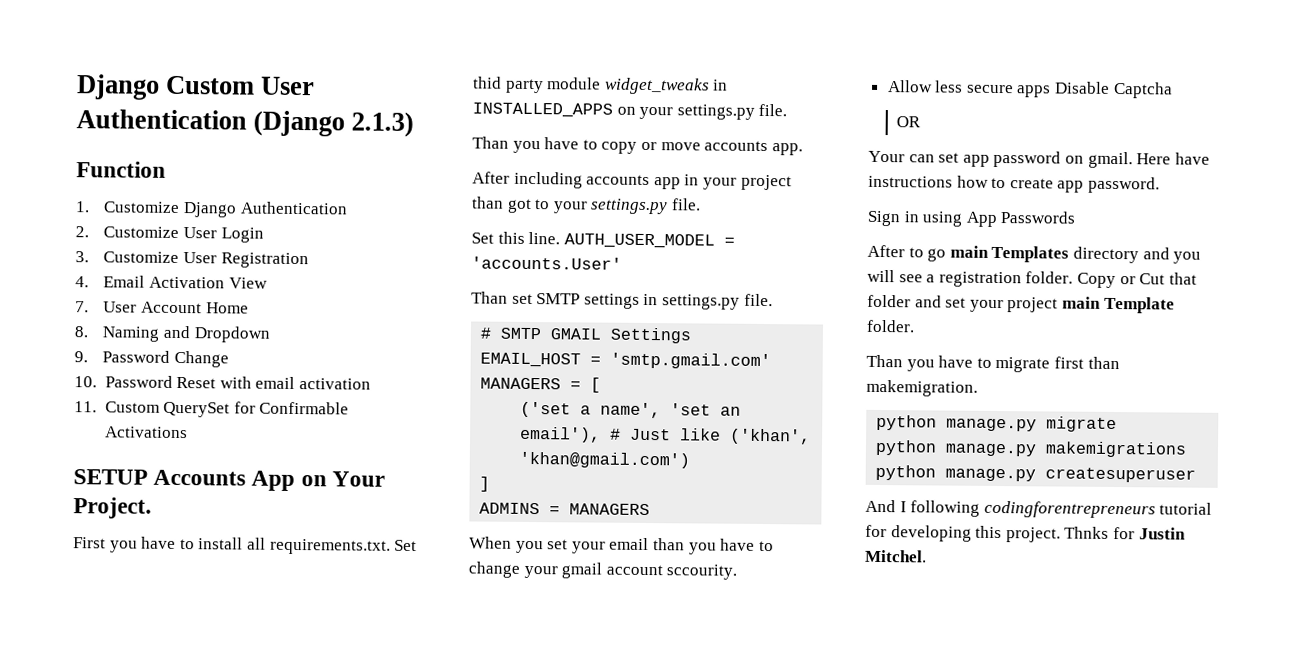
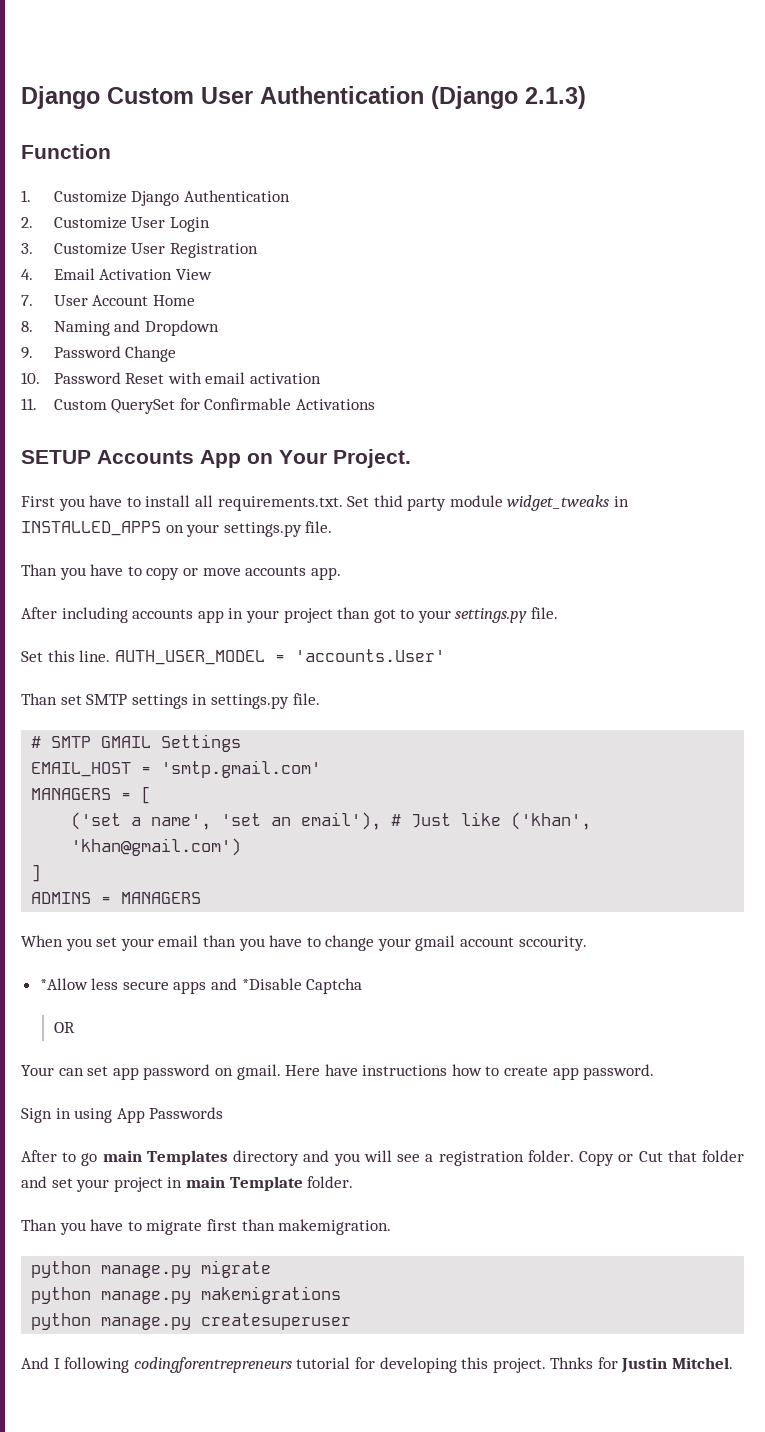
- Allow less secure apps Disable Captcha
+ *Allow less secure apps and *Disable Captcha
- Copy or Cut that folder and set your project main Template folder.
+ Copy or Cut that folder and set your project in main Template folder.

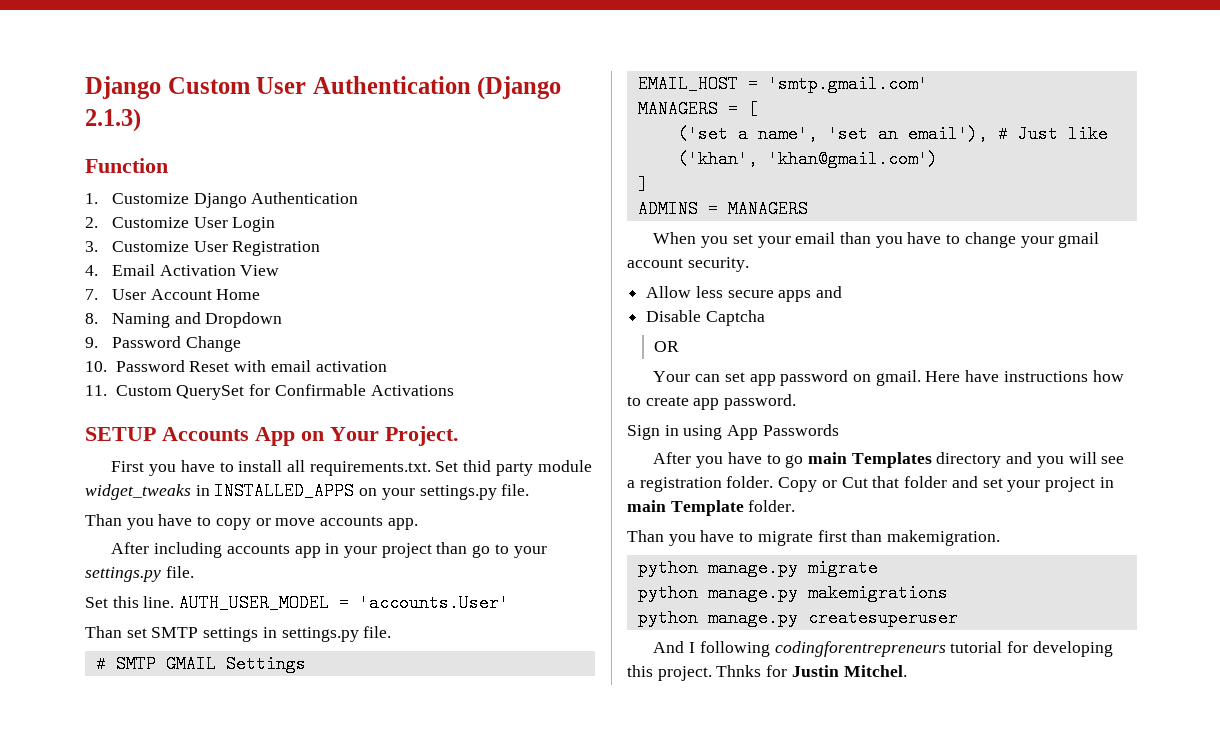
- After including accounts app in your project than got to your settings.py file.
+ After including accounts app in your project than go to your settings.py file.
- When you set your email than you have to change your gmail account sccourity.
- *Allow less secure apps and *Disable Captcha
+ When you set your email than you have to change your gmail account security.
+ Allow less secure apps and
+ Disable Captcha
- After to go main Templates directory and you will see a registration folder.
+ After you have to go main Templates directory and you will see a registration folder.

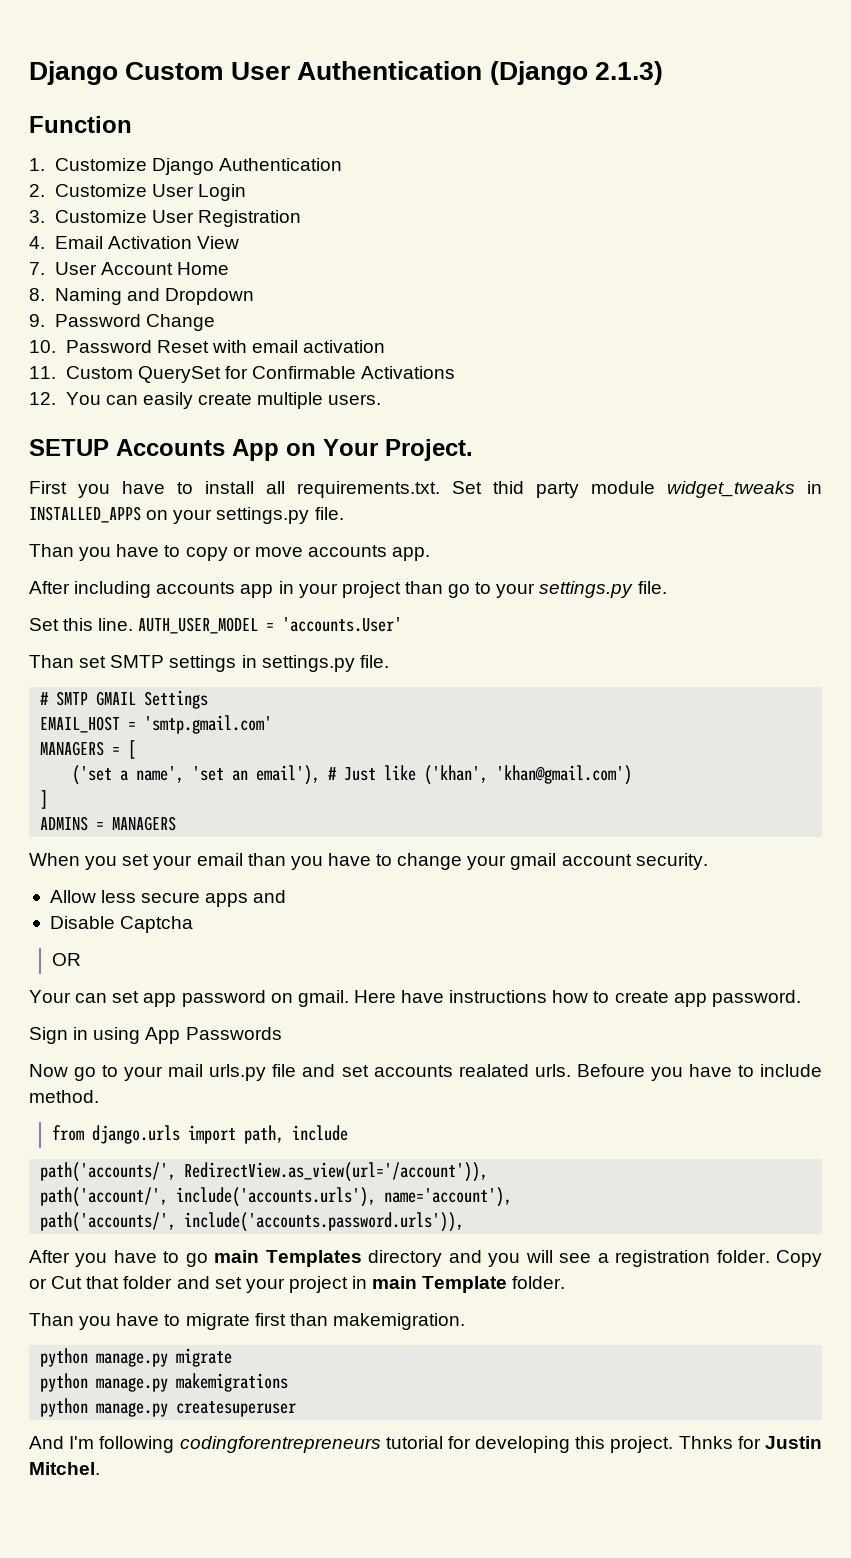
+ 12. You can easily create multiple users.
+ Now go to your mail urls.py file and set accounts realated urls. Befoure you have to include method.
+ from django.urls import path, include
+ path('accounts/', RedirectView.as_view(url='/account')),
+ path('account/', include('accounts.urls'), name='account'),
+ path('accounts/', include('accounts.password.urls')),
- And I following codingforentrepreneurs tutorial for developing this project.
+ And I'm following codingforentrepreneurs tutorial for developing this project.

